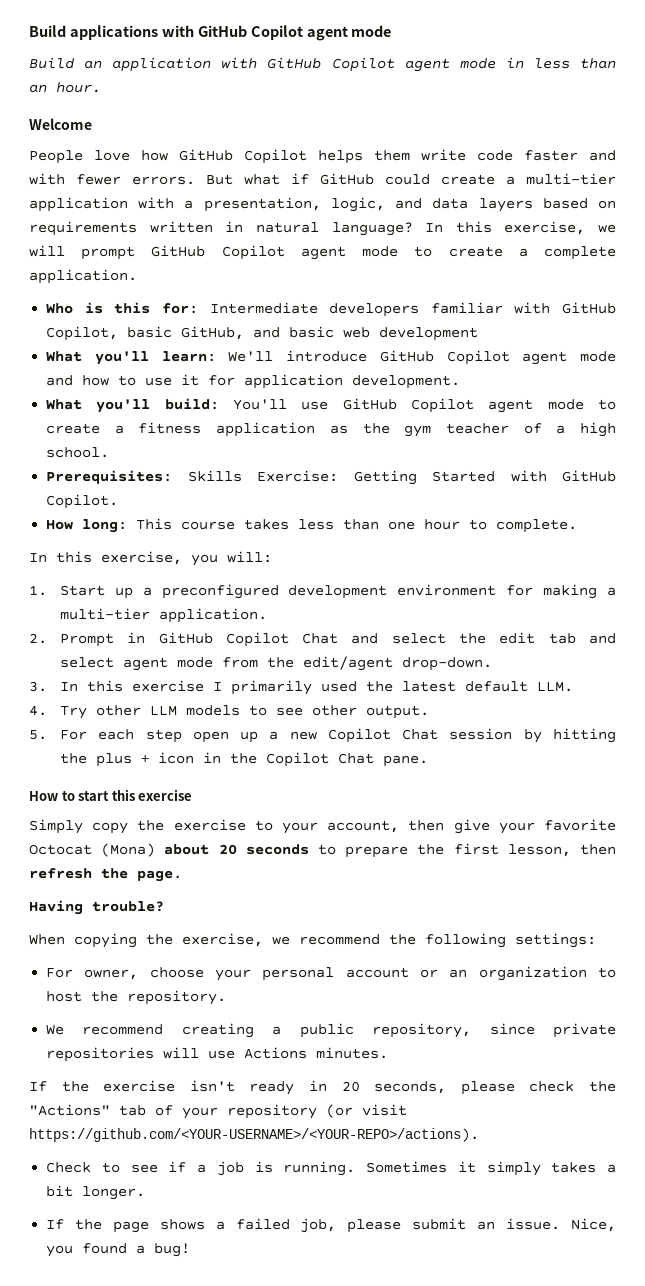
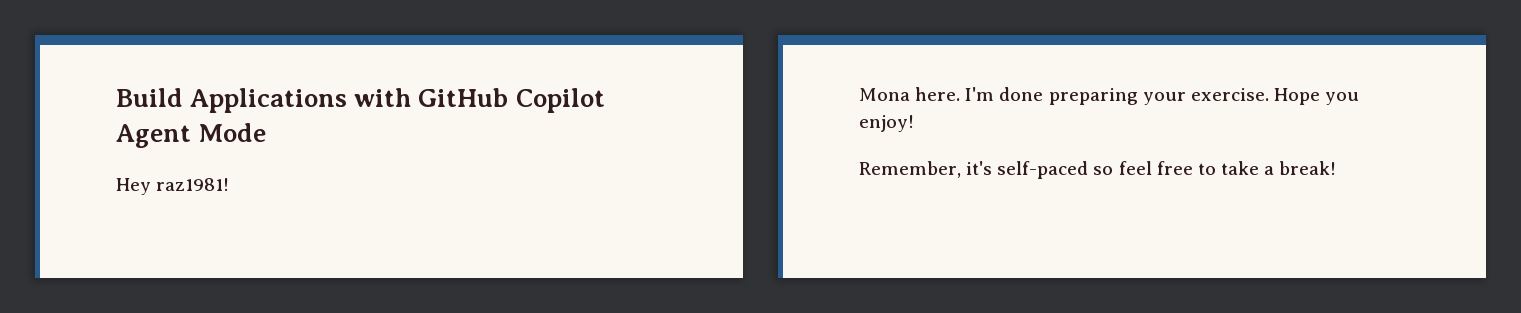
- Build applications with GitHub Copilot agent mode
- Build an application with GitHub Copilot agent mode in less than an hour.
- Welcome
- People love how GitHub Copilot helps them write code faster and with fewer errors. But what if GitHub could create a multi-tier application with a presentation, logic, and data layers based on requirements written in natural language? In this exercise, we will prompt GitHub Copilot agent mode to create a complete application.
- Who is this for: Intermediate developers familiar with GitHub Copilot, basic GitHub, and basic web development
- What you'll learn: We'll introduce GitHub Copilot agent mode and how to use it for application development.
- What you'll build: You'll use GitHub Copilot agent mode to create a fitness application as the gym teacher of a high school.
- Prerequisites: Skills Exercise: Getting Started with GitHub Copilot.
- How long: This course takes less than one hour to complete.
- In this exercise, you will:
- 1. Start up a preconfigured development environment for making a multi-tier application.
- 2. Prompt in GitHub Copilot Chat and select the edit tab and select agent mode from the edit/agent drop-down.
- 3. In this exercise I primarily used the latest default LLM.
- 4. Try other LLM models to see other output.
- 5. For each step open up a new Copilot Chat session by hitting the plus + icon in the Copilot Chat pane.
- How to start this exercise
- Simply copy the exercise to your account, then give your favorite Octocat (Mona) about 20 seconds to prepare the first lesson, then refresh the page.
- Having trouble?
- When copying the exercise, we recommend the following settings:
- For owner, choose your personal account or an organization to host the repository.
- We recommend creating a public repository, since private repositories will use Actions minutes.
- If the exercise isn't ready in 20 seconds, please check the "Actions" tab of your repository (or visit https://github.com/<YOUR-USERNAME>/<YOUR-REPO>/actions).
- Check to see if a job is running. Sometimes it simply takes a bit longer.
- If the page shows a failed job, please submit an issue. Nice, you found a bug!
+ Build Applications with GitHub Copilot Agent Mode
+ Hey raz1981!
+ Mona here. I'm done preparing your exercise. Hope you enjoy!
+ Remember, it's self-paced so feel free to take a break!

